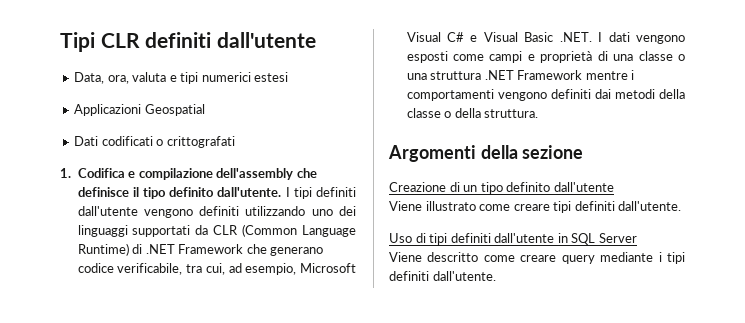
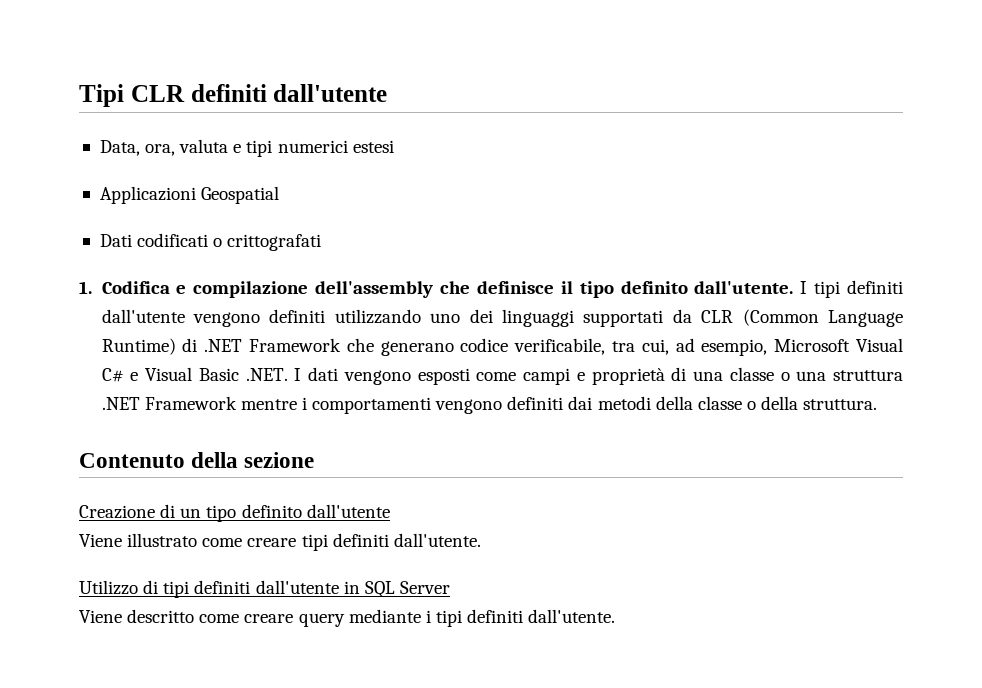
- Argomenti della sezione
+ Contenuto della sezione
- Uso di tipi definiti dall'utente in SQL Server
+ Utilizzo di tipi definiti dall'utente in SQL Server

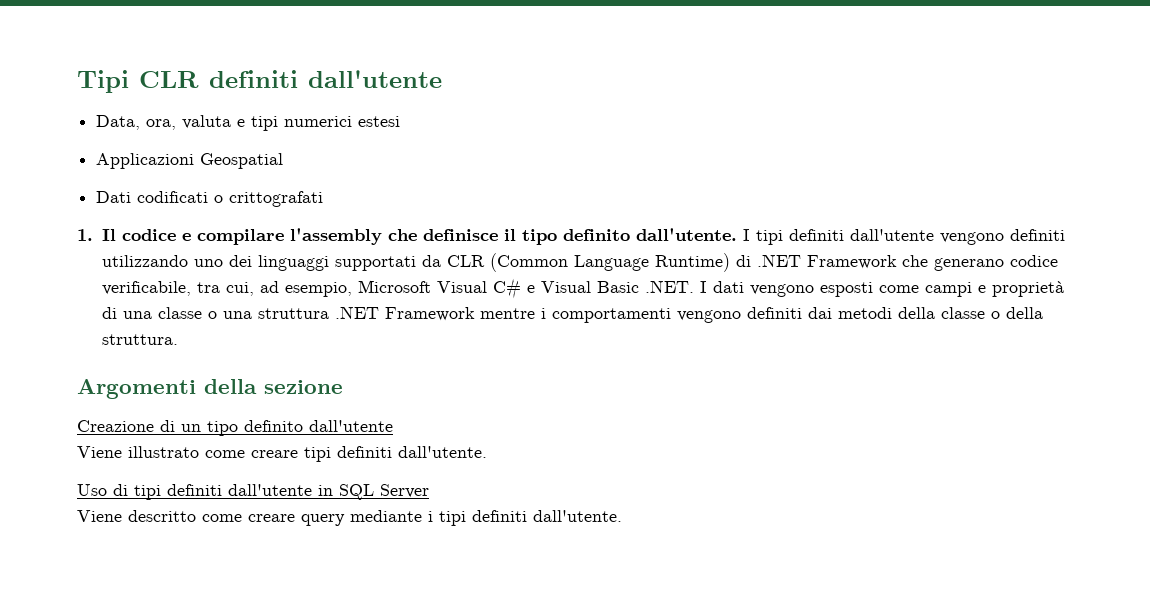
- 1. Codifica e compilazione dell'assembly che definisce il tipo definito dall'utente.
+ 1. Il codice e compilare l'assembly che definisce il tipo definito dall'utente.
- Contenuto della sezione
+ Argomenti della sezione
- Utilizzo di tipi definiti dall'utente in SQL Server
+ Uso di tipi definiti dall'utente in SQL Server

